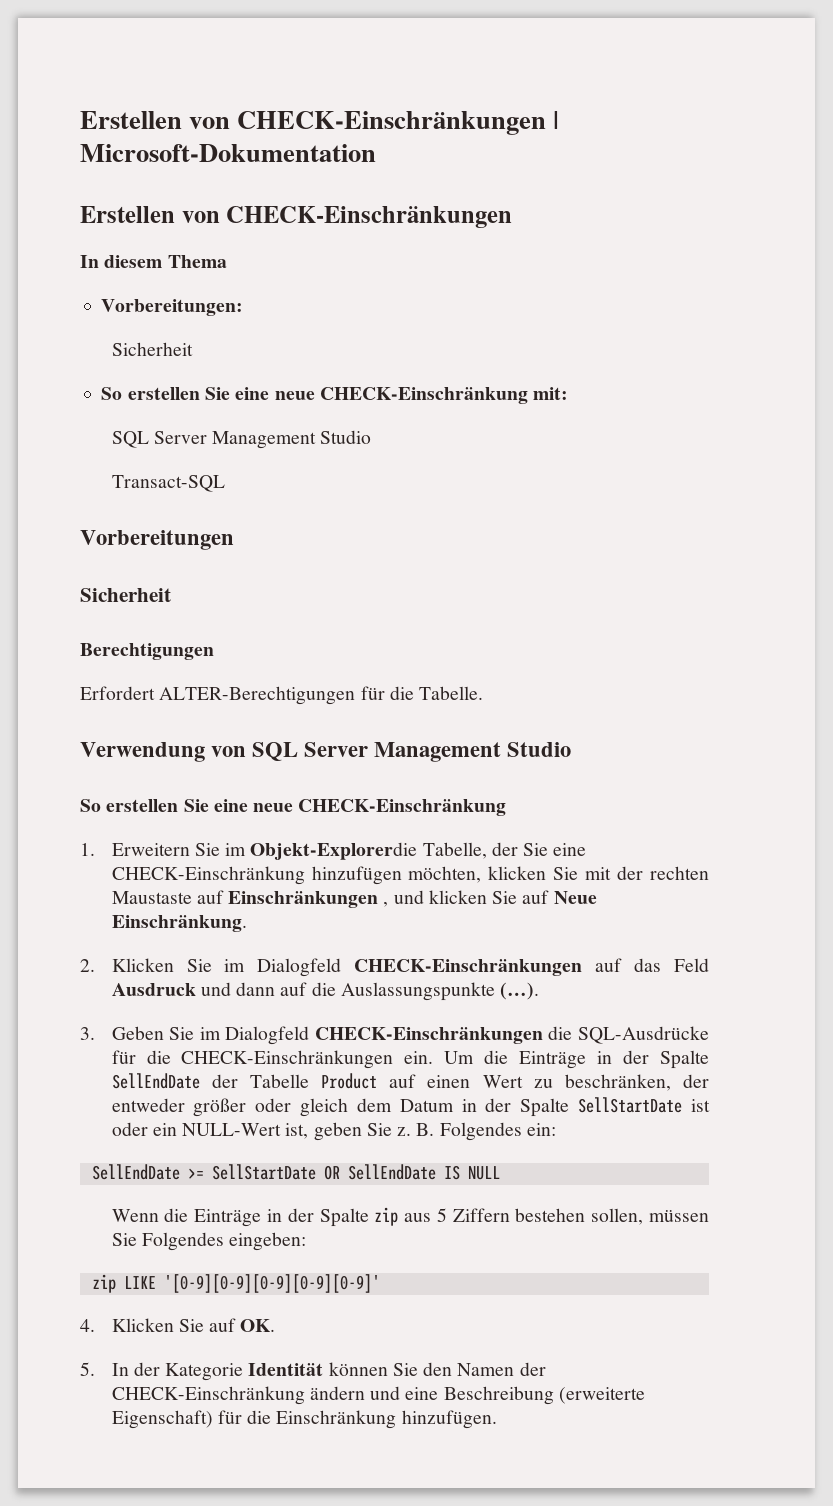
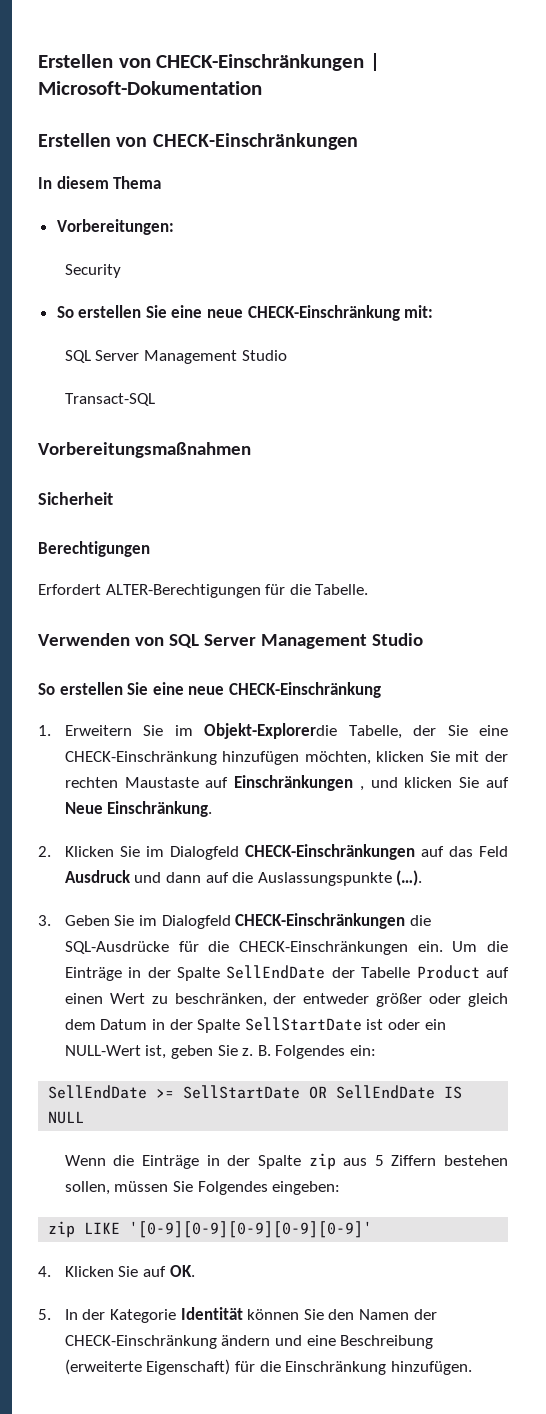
  Vorbereitungen:
- Sicherheit
+ Security
- Vorbereitungen
+ Vorbereitungsmaßnahmen
- Verwendung von SQL Server Management Studio
+ Verwenden von SQL Server Management Studio

